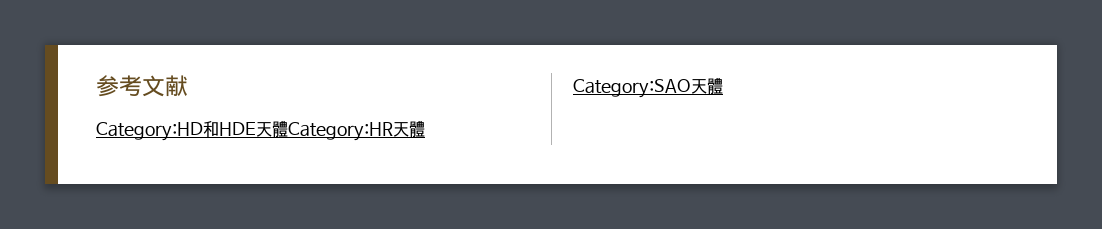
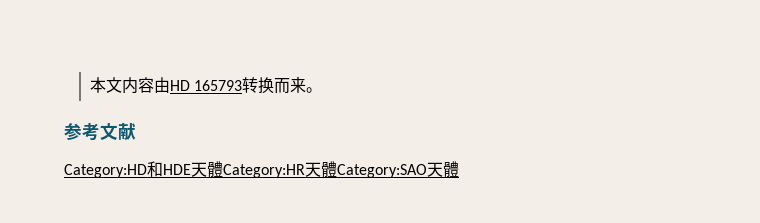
+ 本文内容由HD 165793转换而来。

